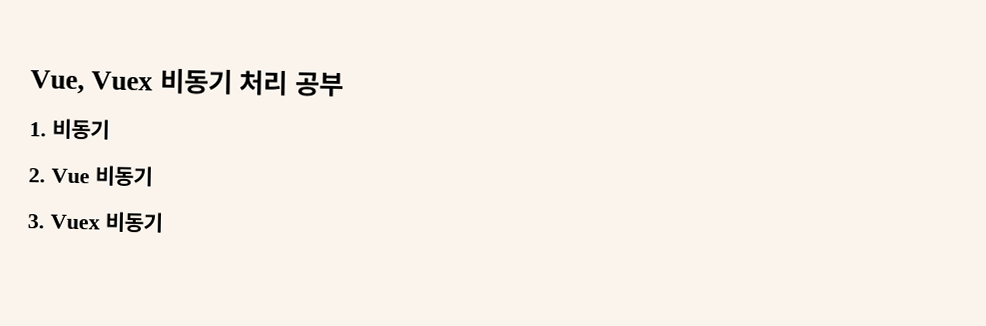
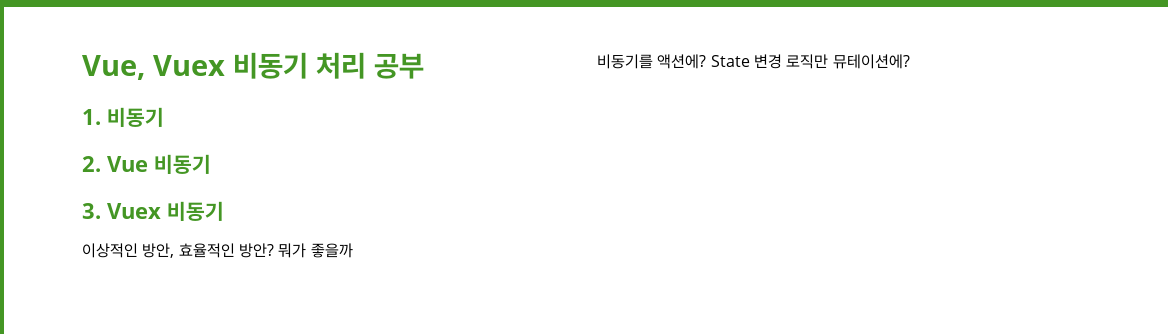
+ 이상적인 방안, 효율적인 방안? 뭐가 좋을까
+ 비동기를 액션에? State 변경 로직만 뮤테이션에?

